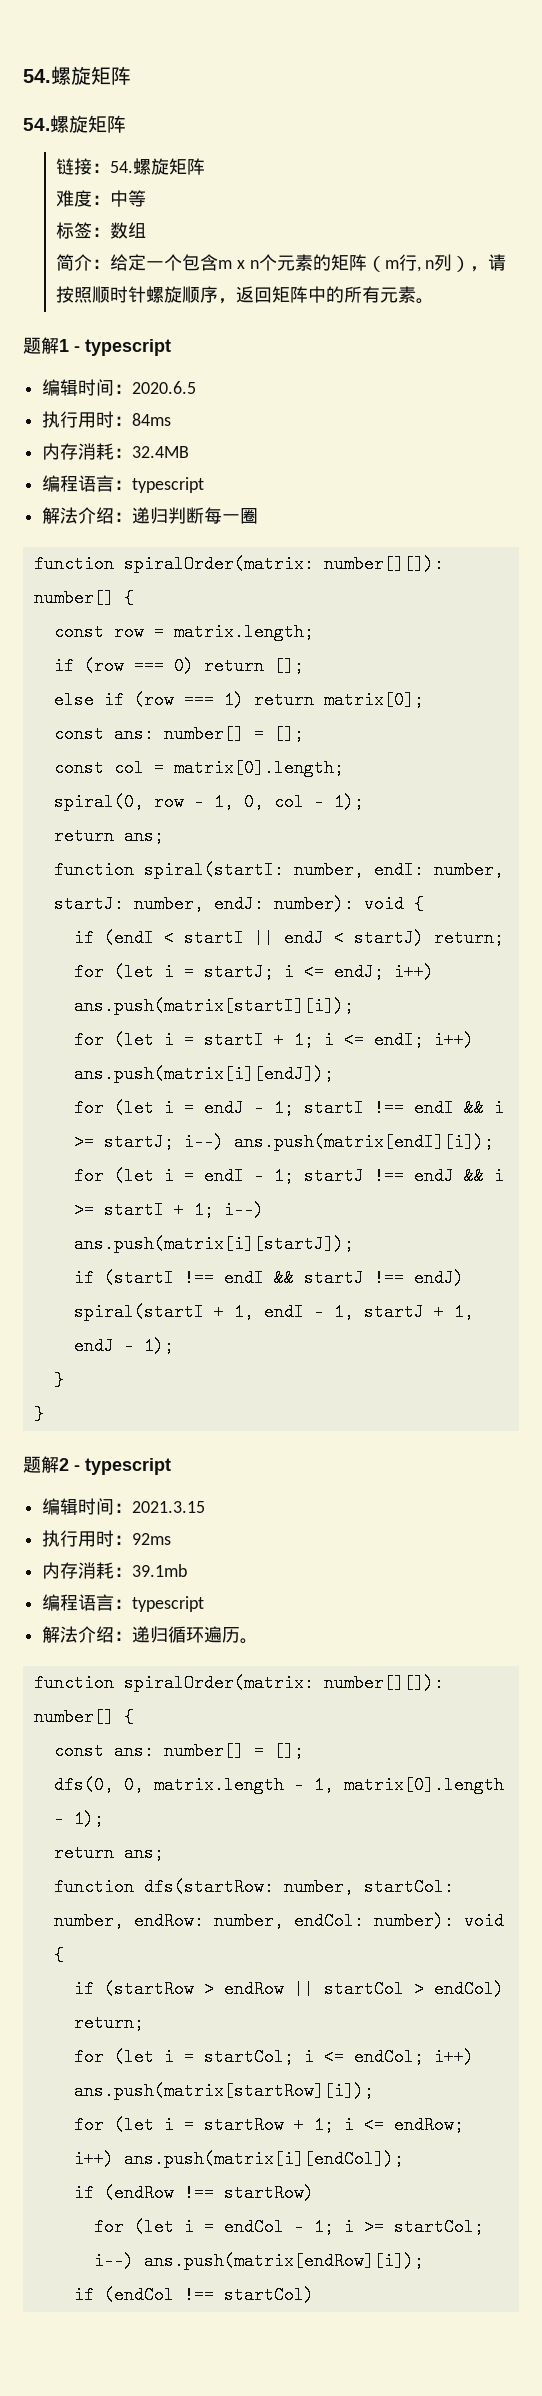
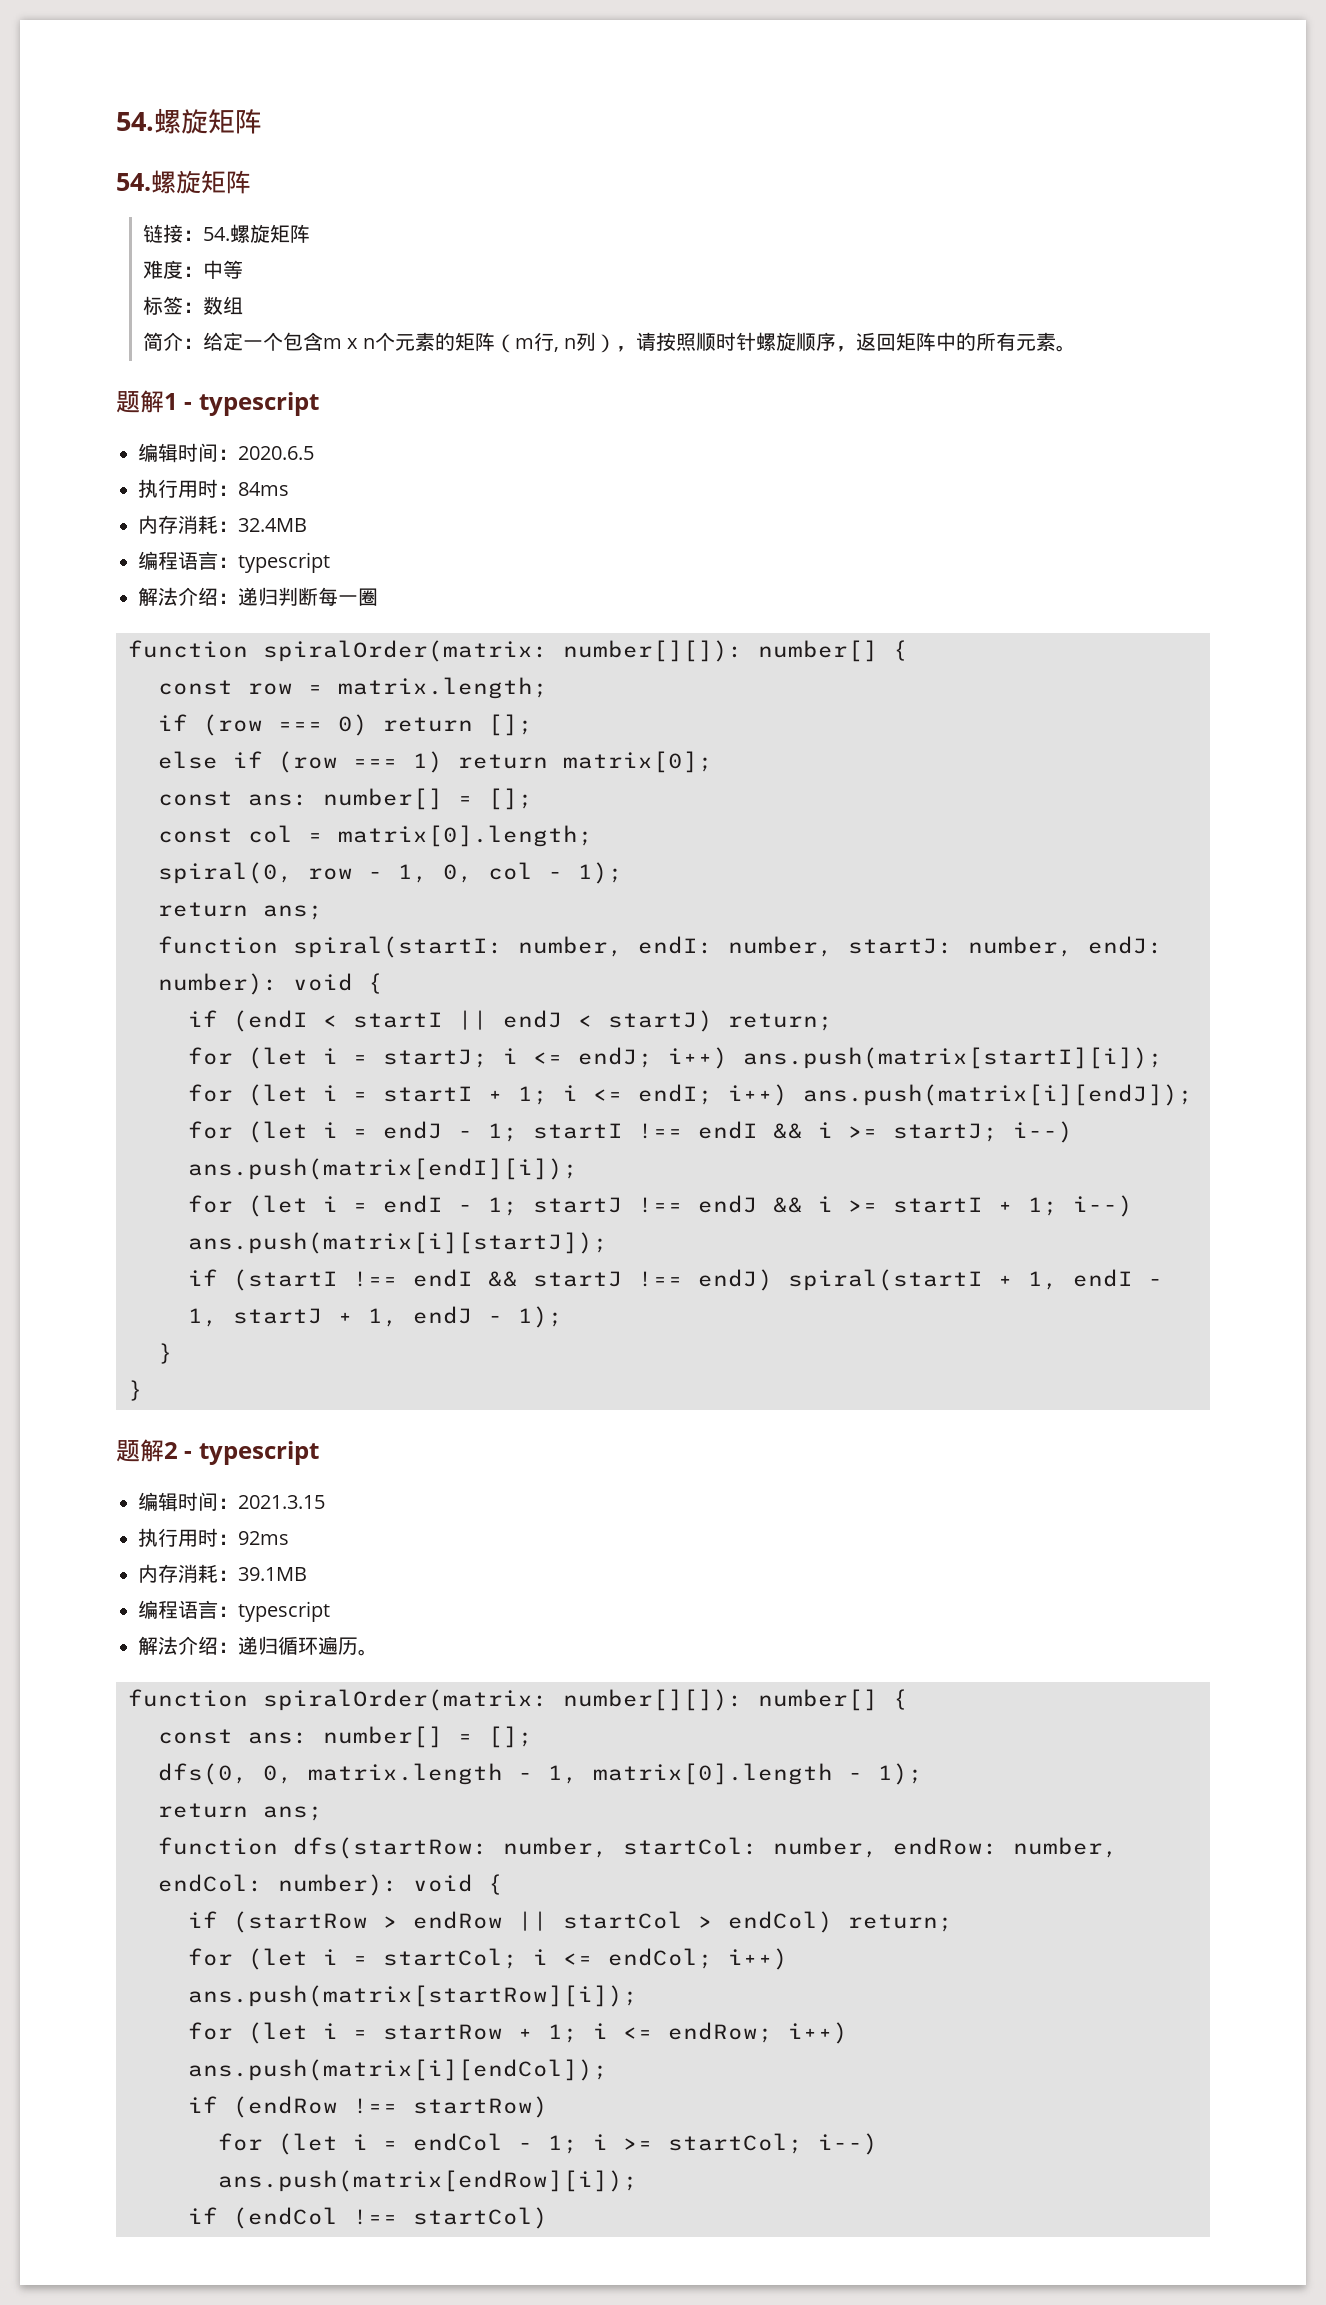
- 内存消耗：39.1mb
+ 内存消耗：39.1MB

